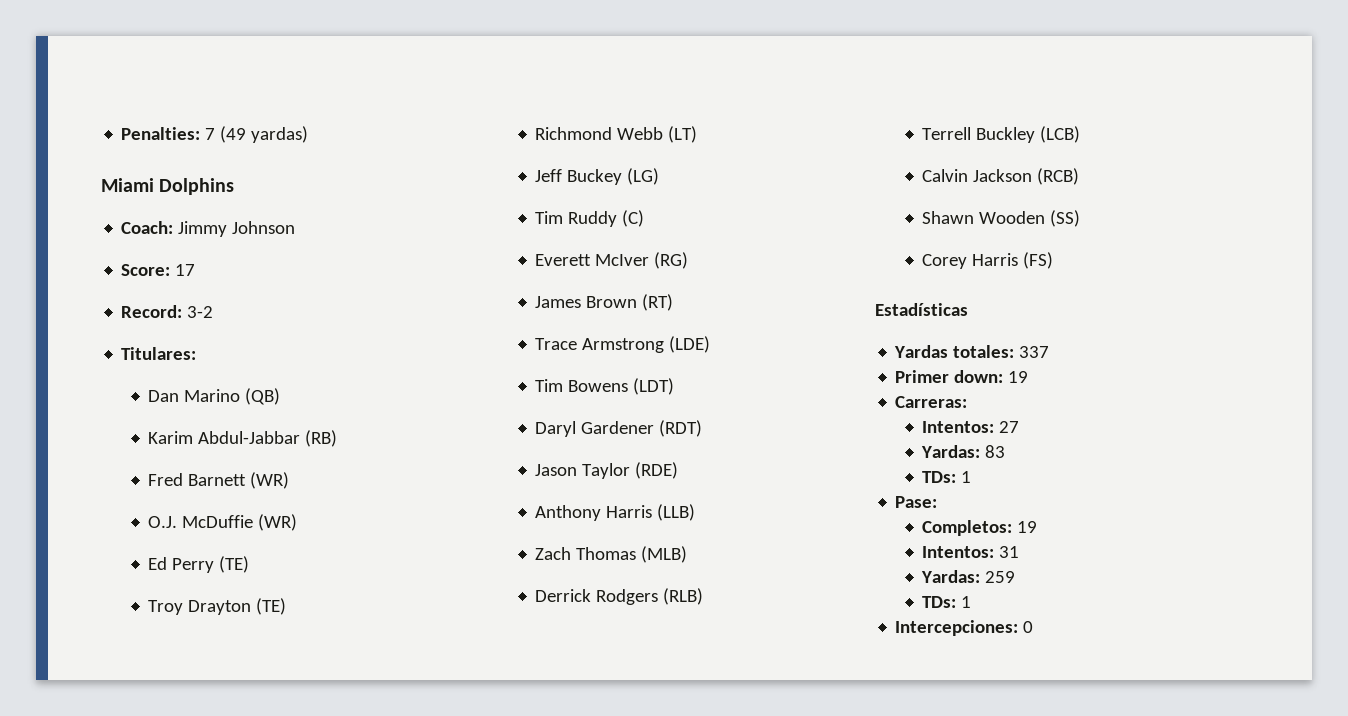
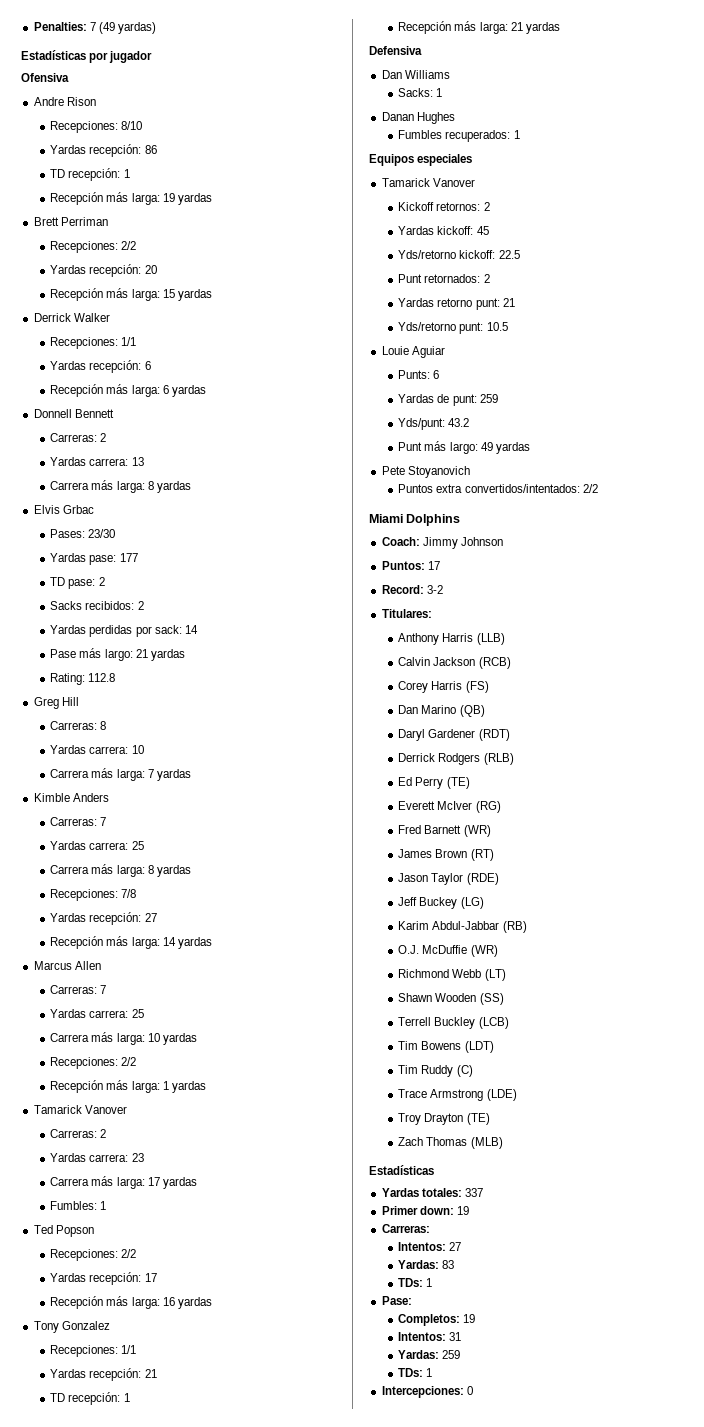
+ Estadísticas por jugador
+ Ofensiva
+ Andre Rison
+ Recepciones: 8/10
+ Yardas recepción: 86
+ TD recepción: 1
+ Recepción más larga: 19 yardas
+ Brett Perriman
+ Recepciones: 2/2
+ Yardas recepción: 20
+ Recepción más larga: 15 yardas
+ Derrick Walker
+ Recepciones: 1/1
+ Yardas recepción: 6
+ Recepción más larga: 6 yardas
+ Donnell Bennett
+ Carreras: 2
+ Yardas carrera: 13
+ Carrera más larga: 8 yardas
+ Elvis Grbac
+ Pases: 23/30
+ Yardas pase: 177
+ TD pase: 2
+ Sacks recibidos: 2
+ Yardas perdidas por sack: 14
+ Pase más largo: 21 yardas
+ Rating: 112.8
+ Greg Hill
+ Carreras: 8
+ Yardas carrera: 10
+ Carrera más larga: 7 yardas
+ Kimble Anders
+ Carreras: 7
+ Yardas carrera: 25
+ Carrera más larga: 8 yardas
+ Recepciones: 7/8
+ Yardas recepción: 27
+ Recepción más larga: 14 yardas
+ Marcus Allen
+ Carreras: 7
+ Yardas carrera: 25
+ Carrera más larga: 10 yardas
+ Recepciones: 2/2
+ Recepción más larga: 1 yardas
+ Tamarick Vanover
+ Carreras: 2
+ Yardas carrera: 23
+ Carrera más larga: 17 yardas
+ Fumbles: 1
+ Ted Popson
+ Recepciones: 2/2
+ Yardas recepción: 17
+ Recepción más larga: 16 yardas
+ Tony Gonzalez
+ Recepciones: 1/1
+ Yardas recepción: 21
+ TD recepción: 1
+ Recepción más larga: 21 yardas
+ Defensiva
+ Dan Williams
+ Sacks: 1
+ Danan Hughes
+ Fumbles recuperados: 1
+ Equipos especiales
+ Tamarick Vanover
+ Kickoff retornos: 2
+ Yardas kickoff: 45
+ Yds/retorno kickoff: 22.5
+ Punt retornados: 2
+ Yardas retorno punt: 21
+ Yds/retorno punt: 10.5
+ Louie Aguiar
+ Punts: 6
+ Yardas de punt: 259
+ Yds/punt: 43.2
+ Punt más largo: 49 yardas
+ Pete Stoyanovich
+ Puntos extra convertidos/intentados: 2/2
- Score: 17
+ Puntos: 17
+ Anthony Harris (LLB)
+ Calvin Jackson (RCB)
+ Corey Harris (FS)
  Dan Marino (QB)
+ Daryl Gardener (RDT)
+ Derrick Rodgers (RLB)
+ Ed Perry (TE)
+ Everett McIver (RG)
+ Fred Barnett (WR)
+ James Brown (RT)
+ Jason Taylor (RDE)
+ Jeff Buckey (LG)
- Fred Barnett (WR)
- Ed Perry (TE)
+ Richmond Webb (LT)
+ Shawn Wooden (SS)
+ Terrell Buckley (LCB)
+ Tim Bowens (LDT)
+ Tim Ruddy (C)
+ Trace Armstrong (LDE)
  Troy Drayton (TE)
- Richmond Webb (LT)
- Jeff Buckey (LG)
- Tim Ruddy (C)
- Everett McIver (RG)
- James Brown (RT)
- Trace Armstrong (LDE)
- Tim Bowens (LDT)
- Daryl Gardener (RDT)
- Jason Taylor (RDE)
- Anthony Harris (LLB)
  Zach Thomas (MLB)
- Derrick Rodgers (RLB)
- Terrell Buckley (LCB)
- Calvin Jackson (RCB)
- Shawn Wooden (SS)
- Corey Harris (FS)

